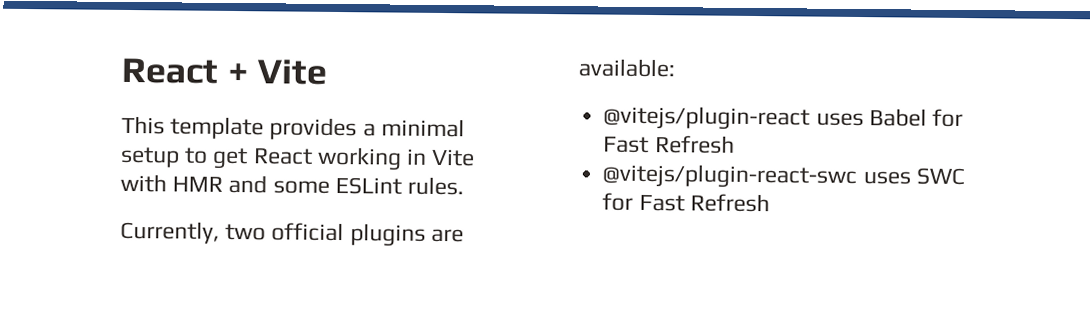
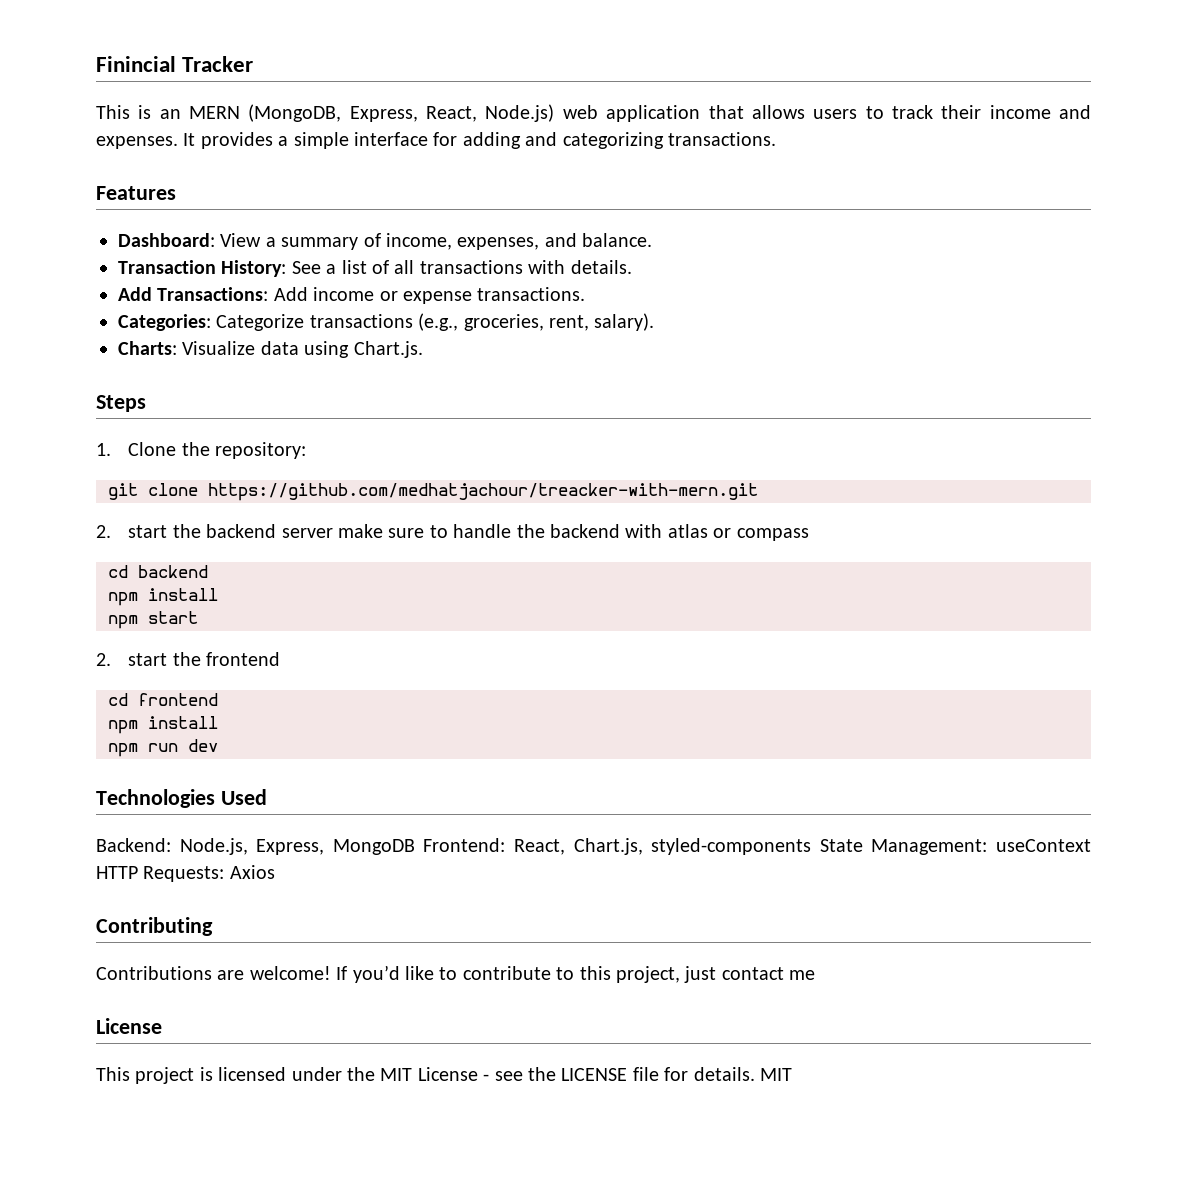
- React + Vite
- This template provides a minimal setup to get React working in Vite with HMR and some ESLint rules.
- Currently, two official plugins are available:
- @vitejs/plugin-react uses Babel for Fast Refresh
- @vitejs/plugin-react-swc uses SWC for Fast Refresh
+ Finincial Tracker
+ This is an MERN (MongoDB, Express, React, Node.js) web application that allows users to track their income and expenses. It provides a simple interface for adding and categorizing transactions.
+ Features
+ Dashboard: View a summary of income, expenses, and balance.
+ Transaction History: See a list of all transactions with details.
+ Add Transactions: Add income or expense transactions.
+ Categories: Categorize transactions (e.g., groceries, rent, salary).
+ Charts: Visualize data using Chart.js.
+ Steps
+ 1. Clone the repository:
+ git clone https://github.com/medhatjachour/treacker-with-mern.git
+ 2. start the backend server make sure to handle the backend with atlas or compass
+ cd backend
+ npm install
+ npm start
+ 2. start the frontend
+ cd frontend
+ npm install
+ npm run dev
+ Technologies Used
+ Backend: Node.js, Express, MongoDB Frontend: React, Chart.js, styled-components State Management: useContext HTTP Requests: Axios
+ Contributing
+ Contributions are welcome! If you’d like to contribute to this project, just contact me
+ License
+ This project is licensed under the MIT License - see the LICENSE file for details. MIT

